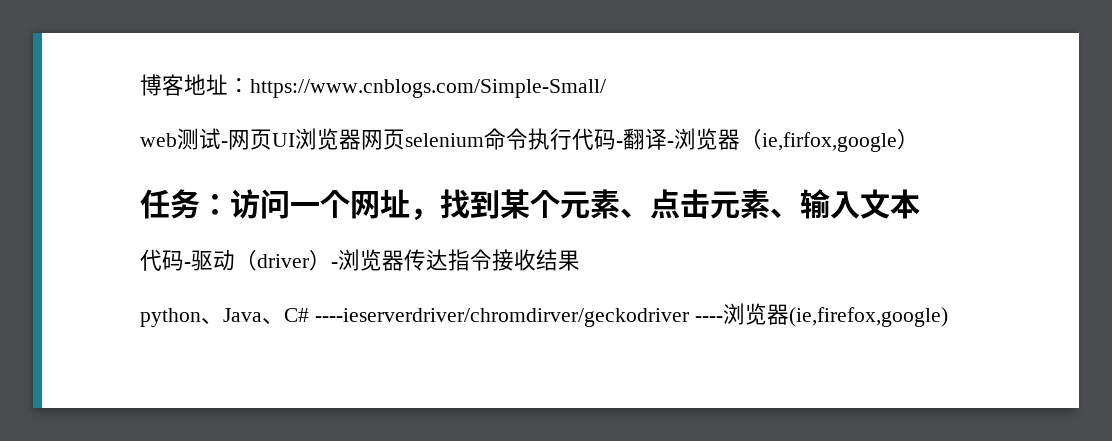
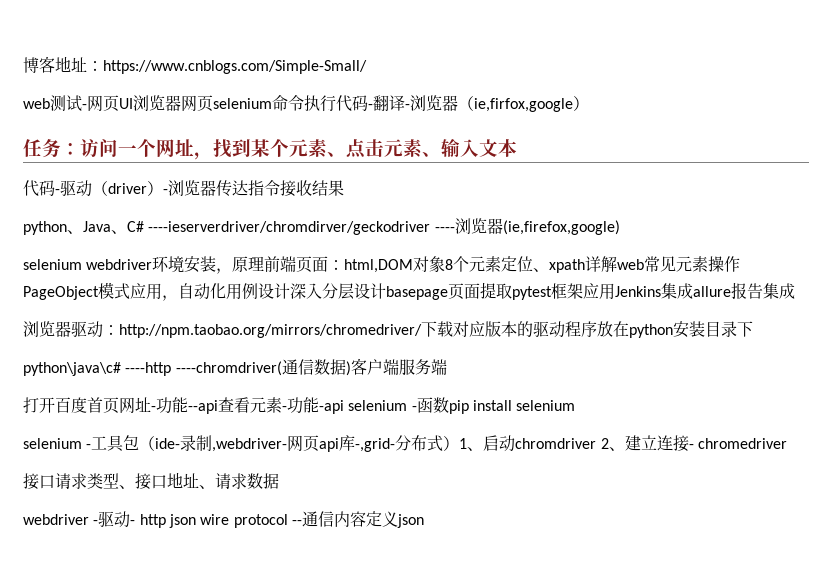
+ selenium webdriver环境安装，原理前端页面：html,DOM对象8个元素定位、xpath详解web常见元素操作PageObject模式应用，自动化用例设计深入分层设计basepage页面提取pytest框架应用Jenkins集成allure报告集成
+ 浏览器驱动：http://npm.taobao.org/mirrors/chromedriver/下载对应版本的驱动程序放在python安装目录下
+ python\java\c# ----http ----chromdriver(通信数据)客户端服务端
+ 打开百度首页网址-功能--api查看元素-功能-api selenium -函数pip install selenium
+ selenium -工具包（ide-录制,webdriver-网页api库-,grid-分布式）1、启动chromdriver 2、建立连接- chromedriver
+ 接口请求类型、接口地址、请求数据
+ webdriver -驱动- http json wire protocol --通信内容定义json

